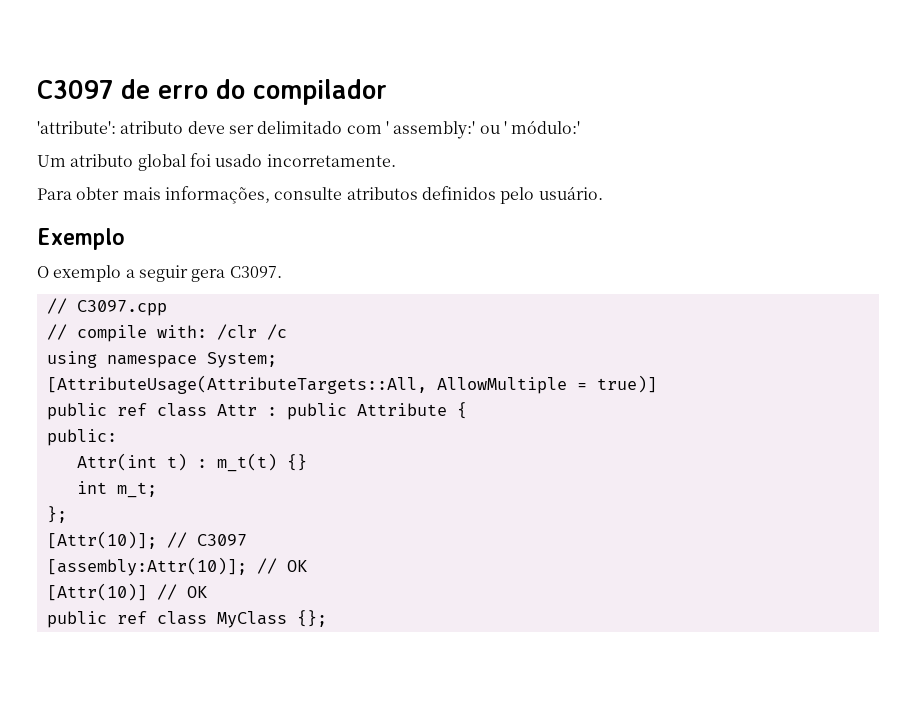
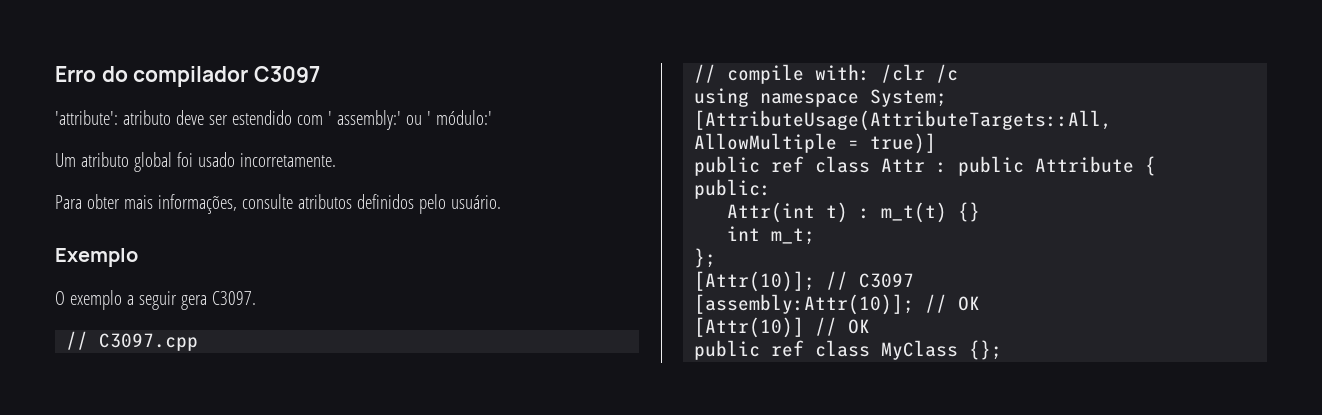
- C3097 de erro do compilador
+ Erro do compilador C3097
- 'attribute': atributo deve ser delimitado com ' assembly:' ou ' módulo:'
+ 'attribute': atributo deve ser estendido com ' assembly:' ou ' módulo:'

